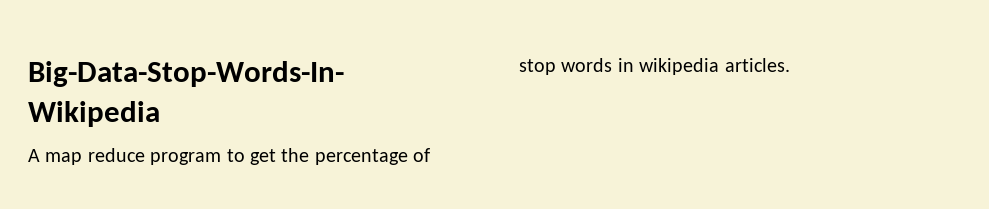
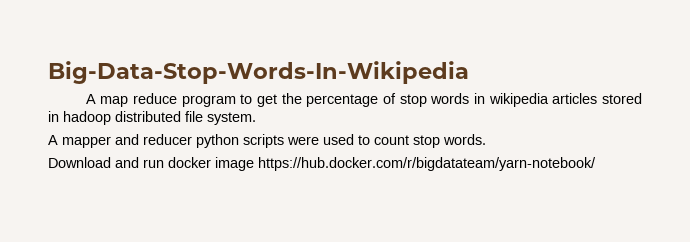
- A map reduce program to get the percentage of stop words in wikipedia articles.
+ A map reduce program to get the percentage of stop words in wikipedia articles stored in hadoop distributed file system.
+ A mapper and reducer python scripts were used to count stop words.
+ Download and run docker image https://hub.docker.com/r/bigdatateam/yarn-notebook/

